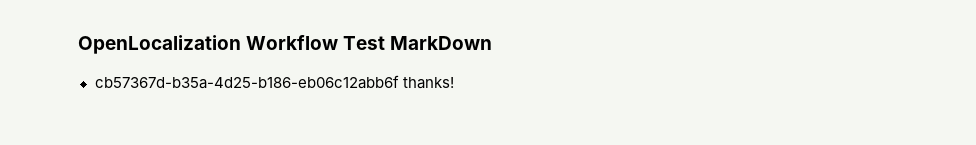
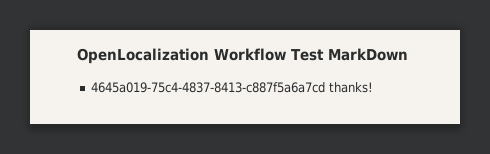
- cb57367d-b35a-4d25-b186-eb06c12abb6f thanks!
+ 4645a019-75c4-4837-8413-c887f5a6a7cd thanks!

